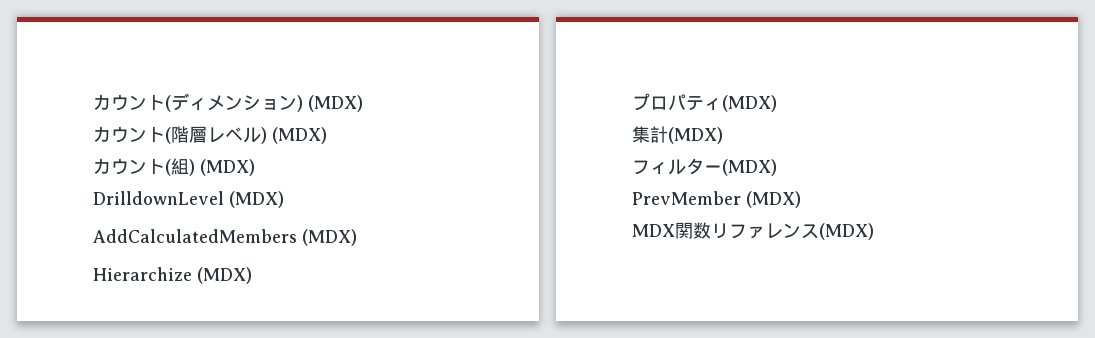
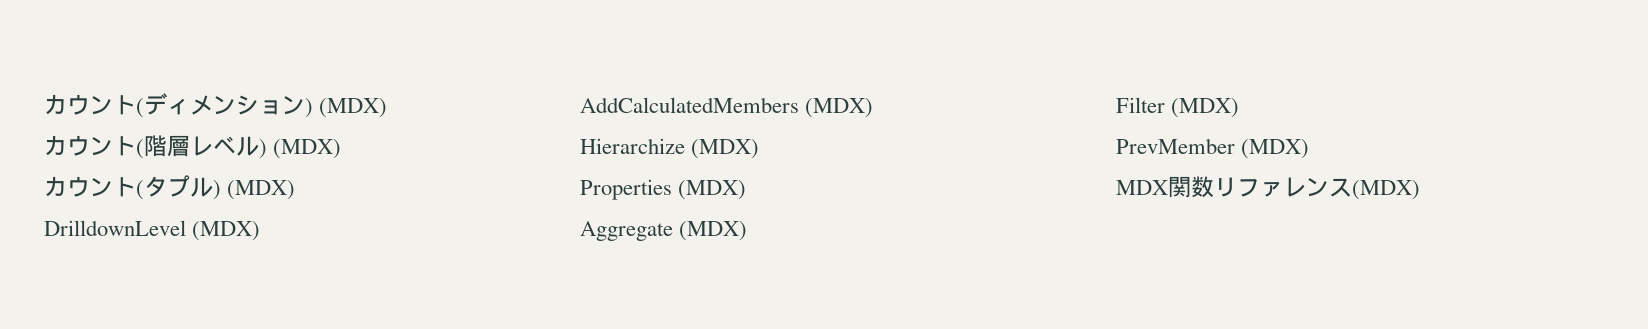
- カウント(組) (MDX)
+ カウント(タプル) (MDX)
- プロパティ(MDX)
- 集計(MDX)
- フィルター(MDX)
+ Properties (MDX)
+ Aggregate (MDX)
+ Filter (MDX)

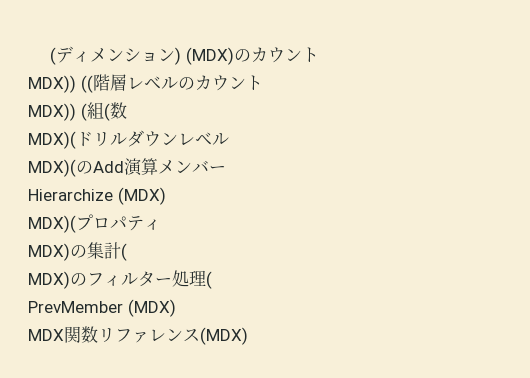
- カウント(ディメンション) (MDX)
- カウント(階層レベル) (MDX)
- カウント(タプル) (MDX)
- DrilldownLevel (MDX)
- AddCalculatedMembers (MDX)
+ (ディメンション) (MDX)のカウント
+ MDX)) ((階層レベルのカウント
+ MDX)) (組(数
+ MDX)(ドリルダウンレベル
+ MDX)(のAdd演算メンバー
  Hierarchize (MDX)
- Properties (MDX)
- Aggregate (MDX)
- Filter (MDX)
+ MDX)(プロパティ
+ MDX)の集計(
+ MDX)のフィルター処理(

